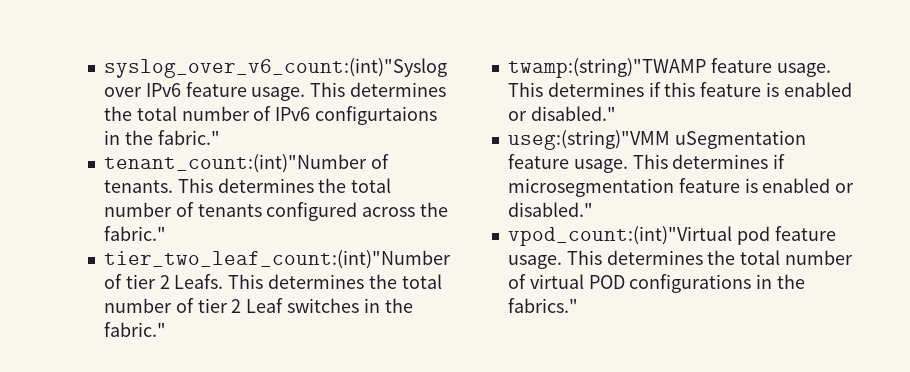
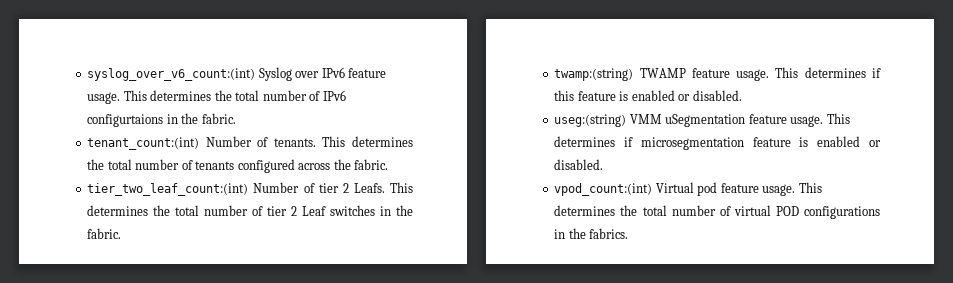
- syslog_over_v6_count:(int)"Syslog over IPv6 feature usage.
+ syslog_over_v6_count:(int) Syslog over IPv6 feature usage.
- This determines the total number of IPv6 configurtaions in the fabric."
- tenant_count:(int)"Number of tenants.
+ This determines the total number of IPv6 configurtaions in the fabric.
+ tenant_count:(int) Number of tenants.
- This determines the total number of tenants configured across the fabric."
- tier_two_leaf_count:(int)"Number of tier 2 Leafs.
+ This determines the total number of tenants configured across the fabric.
+ tier_two_leaf_count:(int) Number of tier 2 Leafs.
- This determines the total number of tier 2 Leaf switches in the fabric."
- twamp:(string)"TWAMP feature usage.
+ This determines the total number of tier 2 Leaf switches in the fabric.
+ twamp:(string) TWAMP feature usage.
- This determines if this feature is enabled or disabled."
- useg:(string)"VMM uSegmentation feature usage.
+ This determines if this feature is enabled or disabled.
+ useg:(string) VMM uSegmentation feature usage.
- This determines if microsegmentation feature is enabled or disabled."
- vpod_count:(int)"Virtual pod feature usage.
+ This determines if microsegmentation feature is enabled or disabled.
+ vpod_count:(int) Virtual pod feature usage.
- This determines the total number of virtual POD configurations in the fabrics."
+ This determines the total number of virtual POD configurations in the fabrics.

